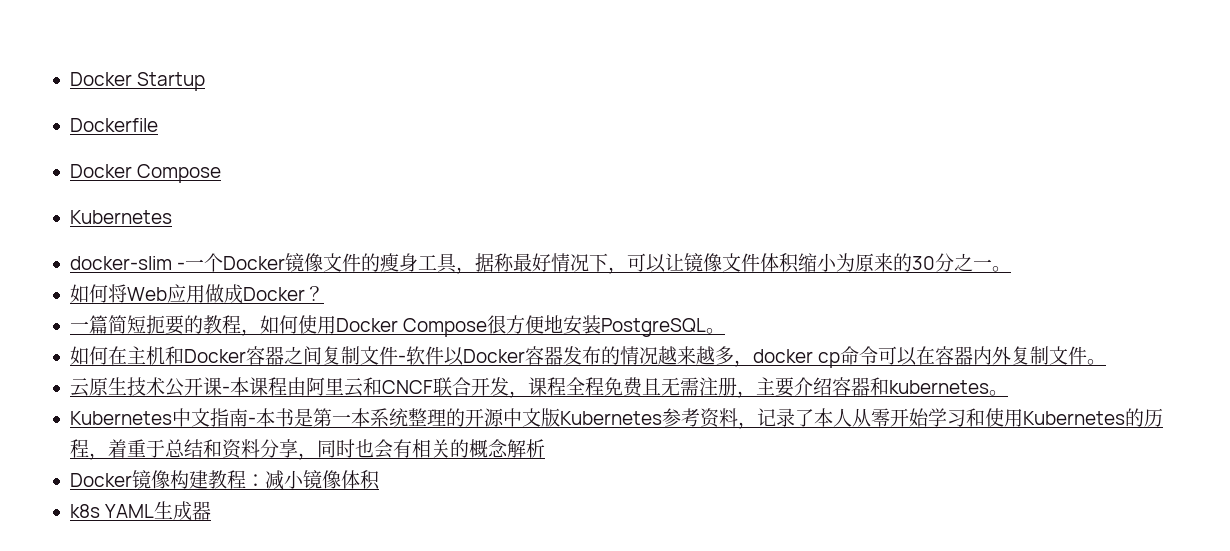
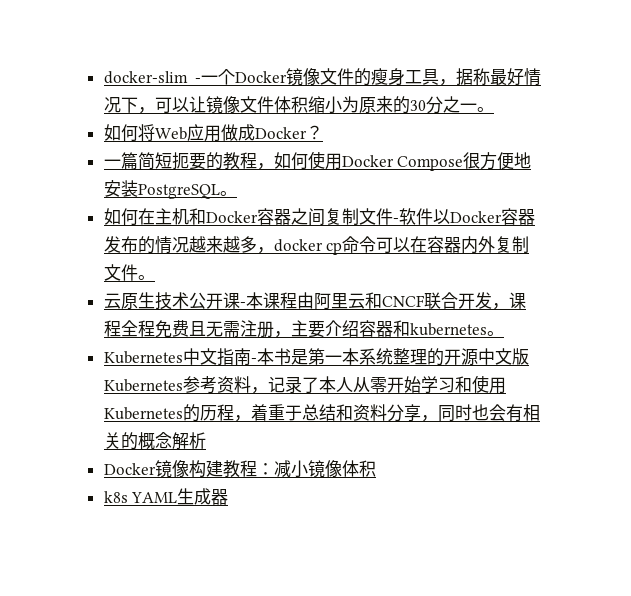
- Docker Startup
- Dockerfile
- Docker Compose
- Kubernetes

